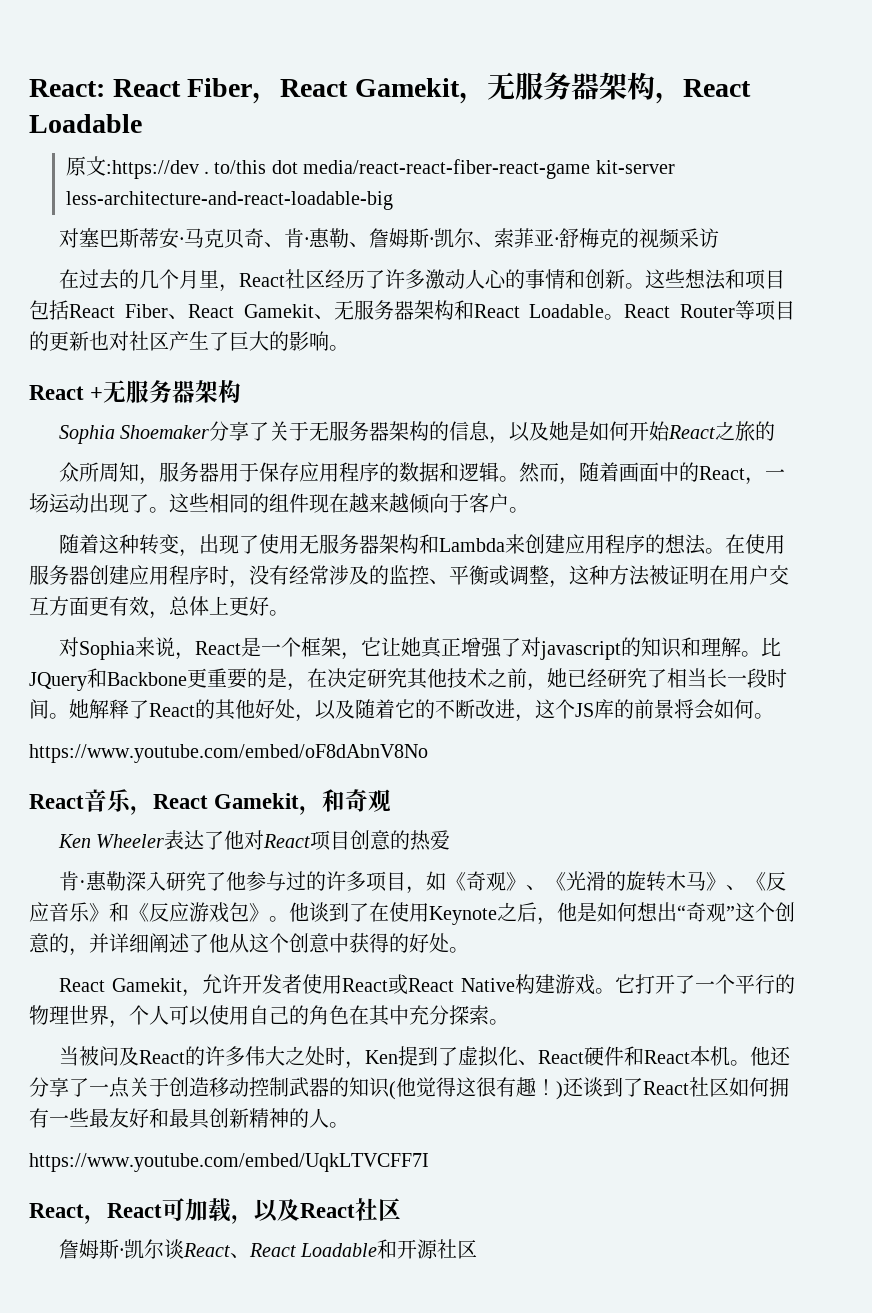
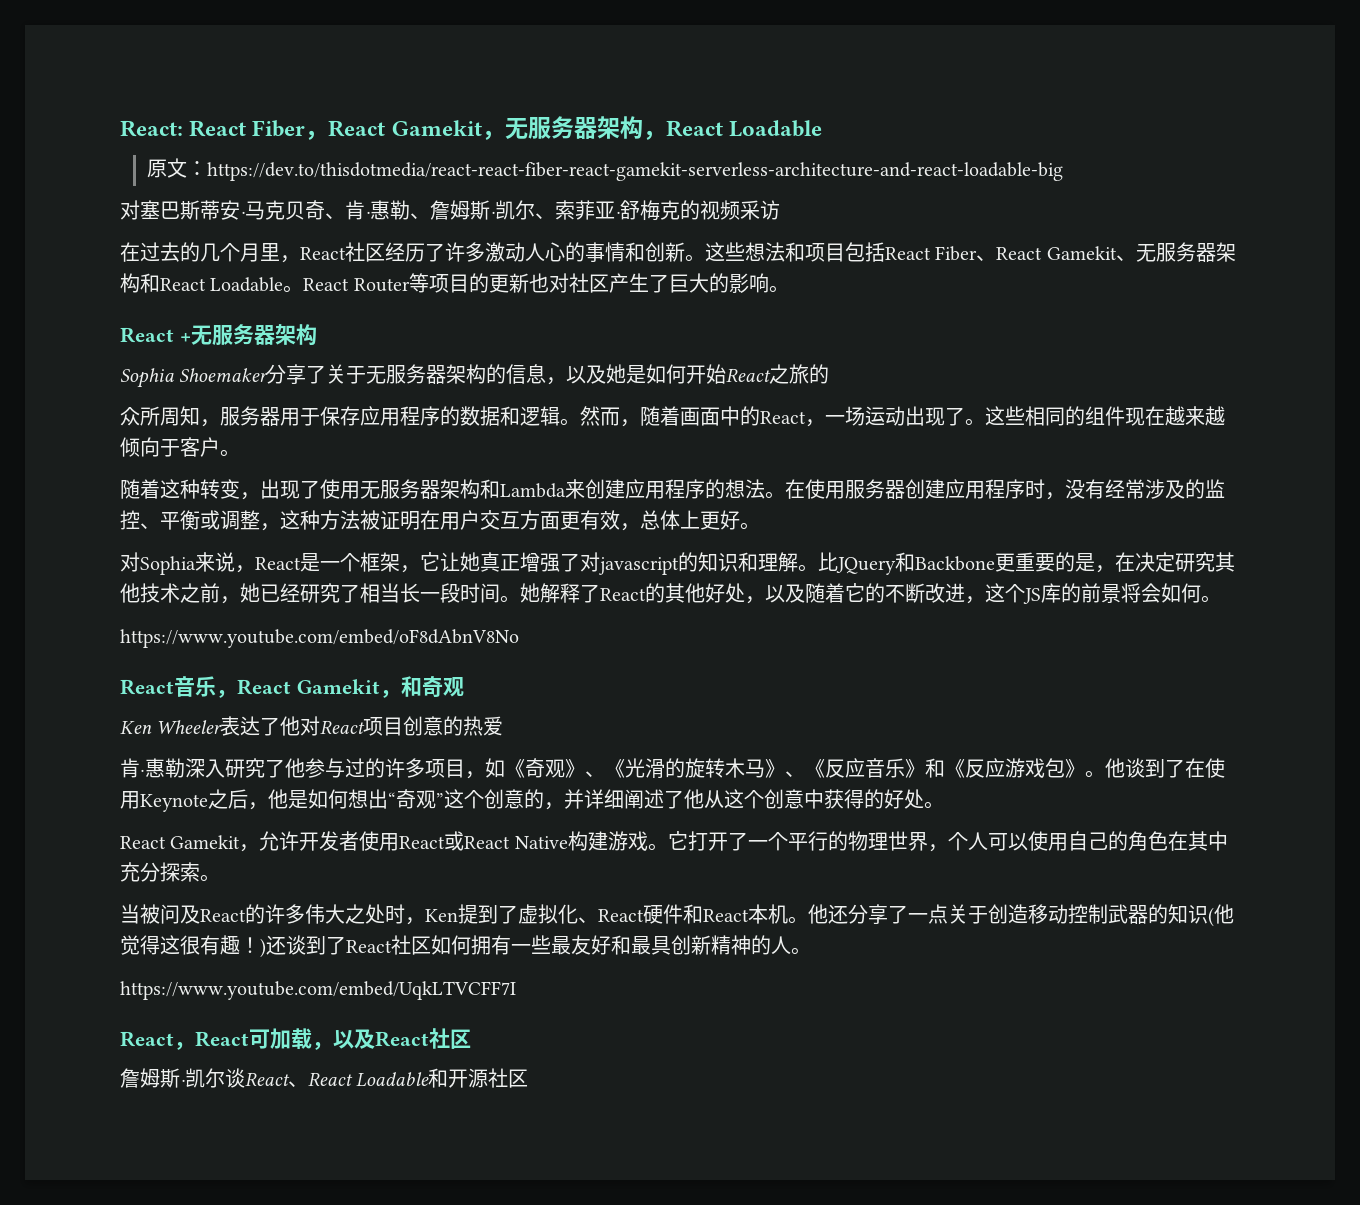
- 原文:https://dev . to/this dot media/react-react-fiber-react-game kit-server less-architecture-and-react-loadable-big
+ 原文：https://dev.to/thisdotmedia/react-react-fiber-react-gamekit-serverless-architecture-and-react-loadable-big

